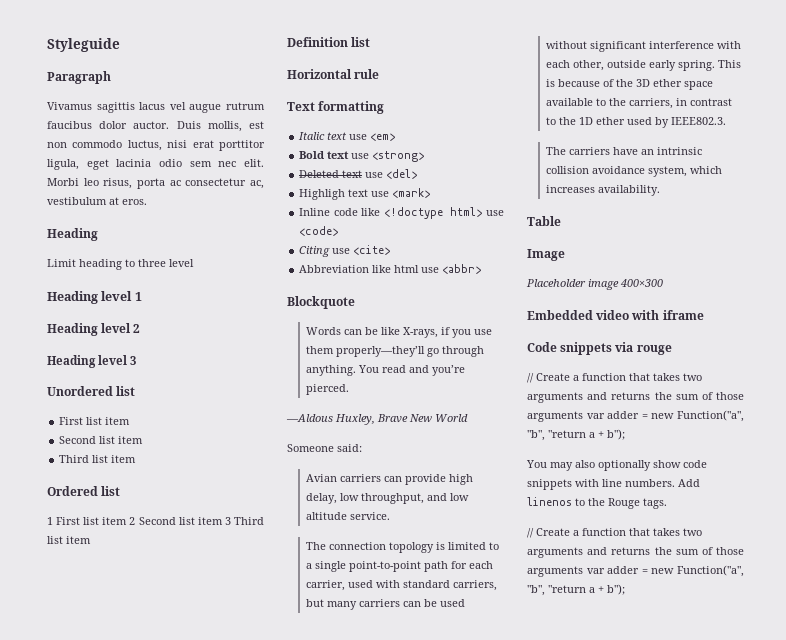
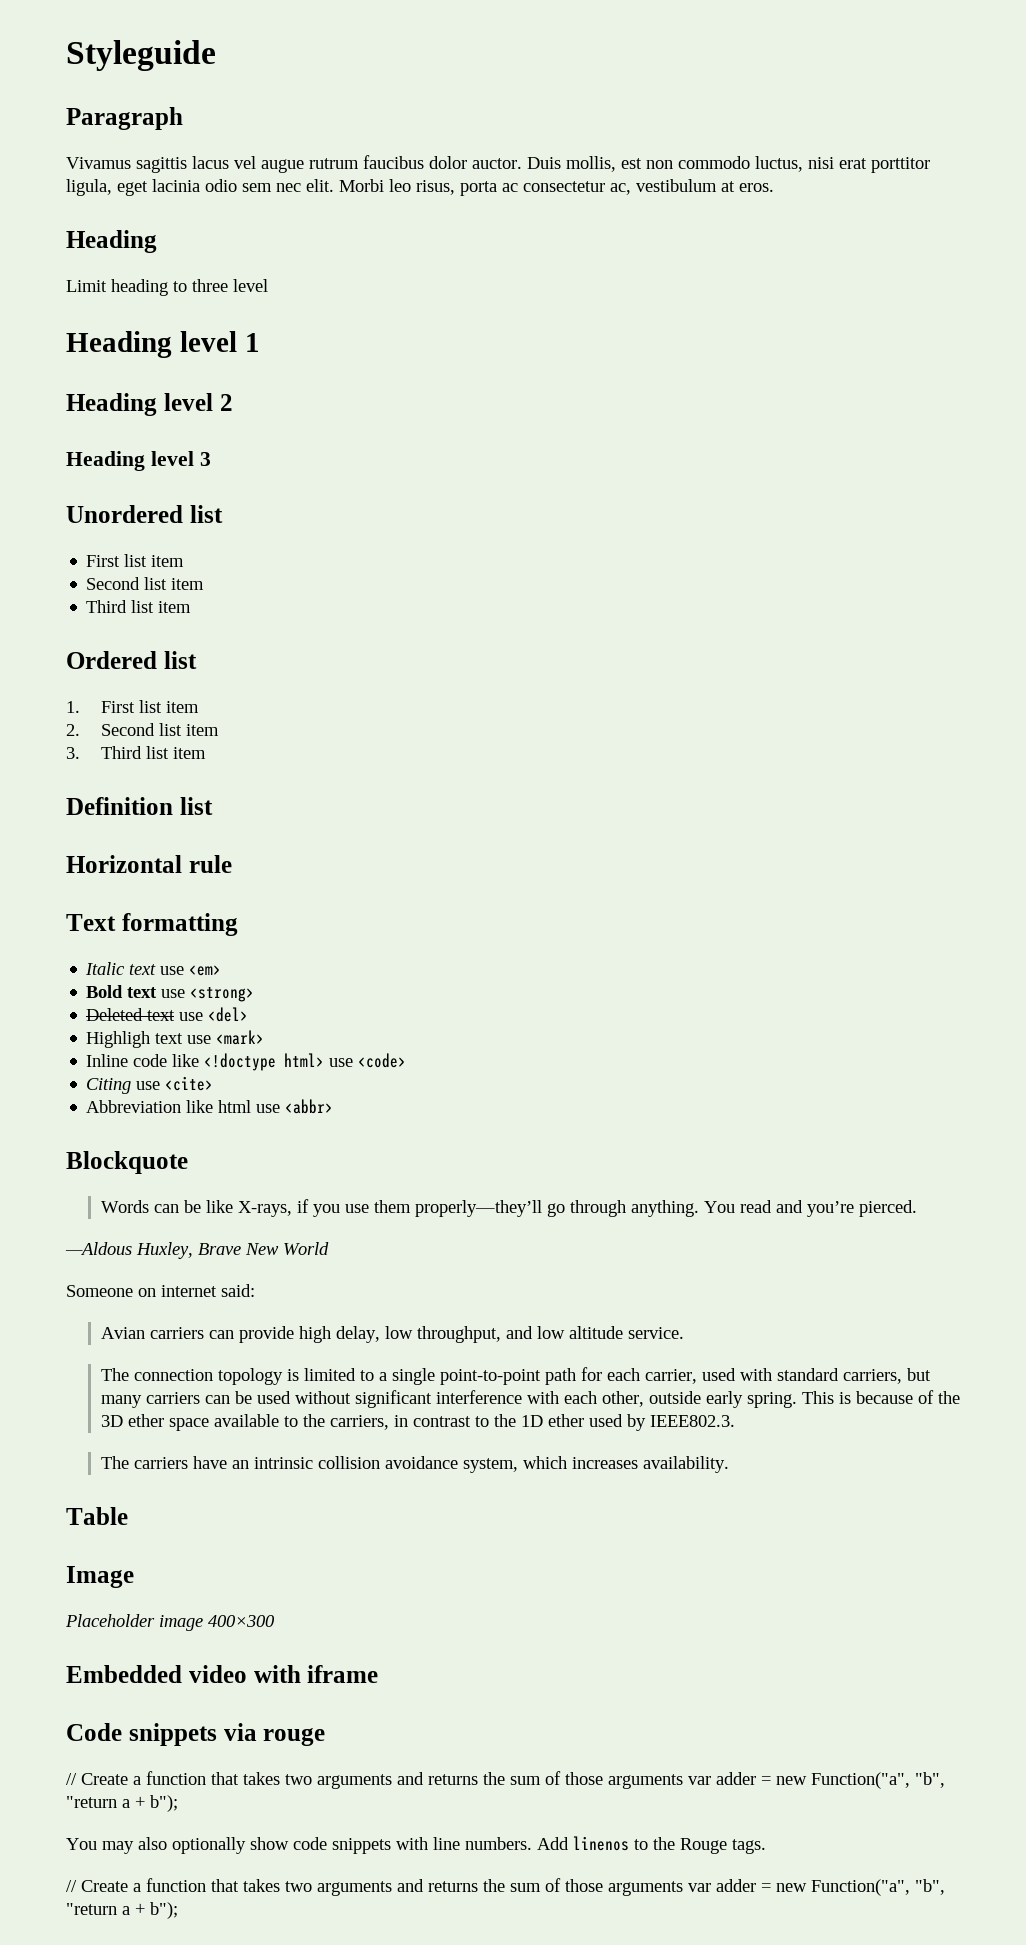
- 1 First list item 2 Second list item 3 Third list item
+ 1. First list item
+ 2. Second list item
+ 3. Third list item
- Someone said:
+ Someone on internet said:

